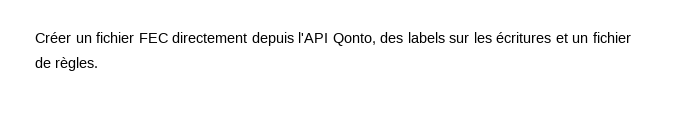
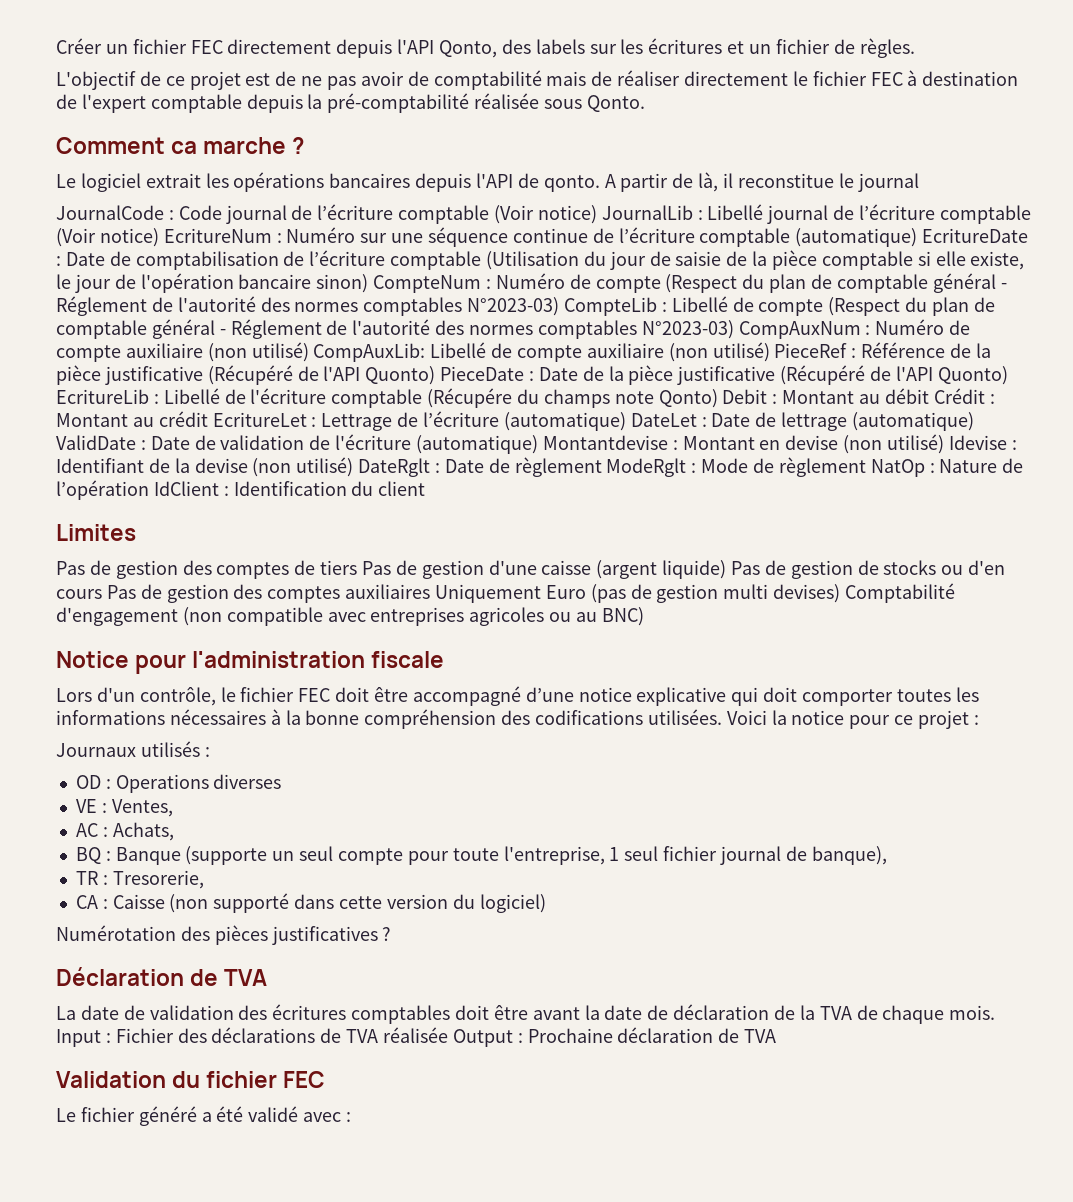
+ L'objectif de ce projet est de ne pas avoir de comptabilité mais de réaliser directement le fichier FEC à destination de l'expert comptable depuis la pré-comptabilité réalisée sous Qonto.
+ Comment ca marche ?
+ Le logiciel extrait les opérations bancaires depuis l'API de qonto. A partir de là, il reconstitue le journal
+ JournalCode : Code journal de l’écriture comptable (Voir notice) JournalLib : Libellé journal de l’écriture comptable (Voir notice) EcritureNum : Numéro sur une séquence continue de l’écriture comptable (automatique) EcritureDate : Date de comptabilisation de l’écriture comptable (Utilisation du jour de saisie de la pièce comptable si elle existe, le jour de l'opération bancaire sinon) CompteNum : Numéro de compte (Respect du plan de comptable général - Réglement de l'autorité des normes comptables N°2023-03) CompteLib : Libellé de compte (Respect du plan de comptable général - Réglement de l'autorité des normes comptables N°2023-03) CompAuxNum : Numéro de compte auxiliaire (non utilisé) CompAuxLib: Libellé de compte auxiliaire (non utilisé) PieceRef : Référence de la pièce justificative (Récupéré de l'API Quonto) PieceDate : Date de la pièce justificative (Récupéré de l'API Quonto) EcritureLib : Libellé de l'écriture comptable (Récupére du champs note Qonto) Debit : Montant au débit Crédit : Montant au crédit EcritureLet : Lettrage de l’écriture (automatique) DateLet : Date de lettrage (automatique) ValidDate : Date de validation de l'écriture (automatique) Montantdevise : Montant en devise (non utilisé) Idevise : Identifiant de la devise (non utilisé) DateRglt : Date de règlement ModeRglt : Mode de règlement NatOp : Nature de l’opération IdClient : Identification du client
+ Limites
+ Pas de gestion des comptes de tiers Pas de gestion d'une caisse (argent liquide) Pas de gestion de stocks ou d'en cours Pas de gestion des comptes auxiliaires Uniquement Euro (pas de gestion multi devises) Comptabilité d'engagement (non compatible avec entreprises agricoles ou au BNC)
+ Notice pour l'administration fiscale
+ Lors d'un contrôle, le fichier FEC doit être accompagné d’une notice explicative qui doit comporter toutes les informations nécessaires à la bonne compréhension des codifications utilisées. Voici la notice pour ce projet :
+ Journaux utilisés :
+ OD : Operations diverses
+ VE : Ventes,
+ AC : Achats,
+ BQ : Banque (supporte un seul compte pour toute l'entreprise, 1 seul fichier journal de banque),
+ TR : Tresorerie,
+ CA : Caisse (non supporté dans cette version du logiciel)
+ Numérotation des pièces justificatives ?
+ Déclaration de TVA
+ La date de validation des écritures comptables doit être avant la date de déclaration de la TVA de chaque mois. Input : Fichier des déclarations de TVA réalisée Output : Prochaine déclaration de TVA
+ Validation du fichier FEC
+ Le fichier généré a été validé avec :

